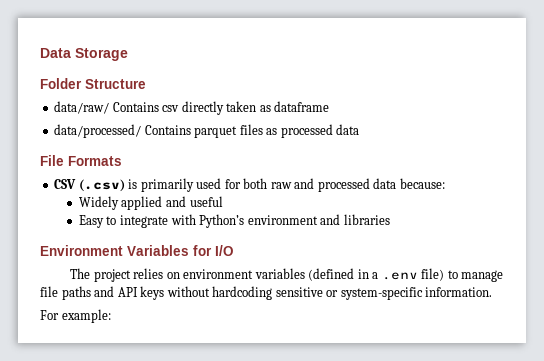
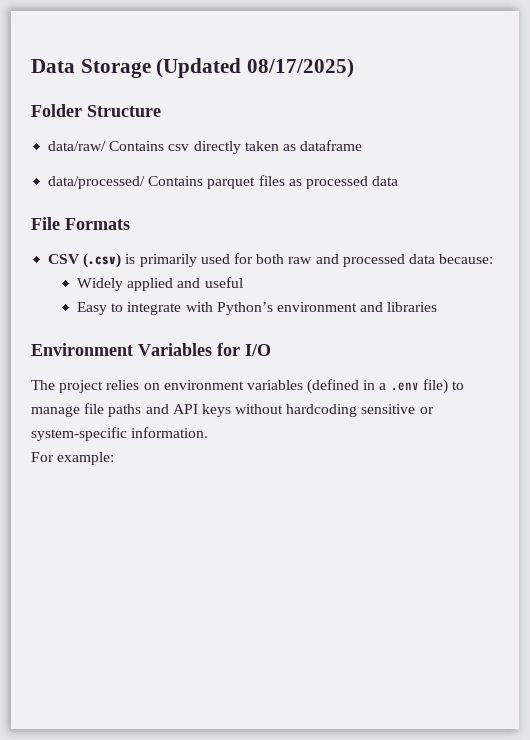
- Data Storage
+ Data Storage (Updated 08/17/2025)

